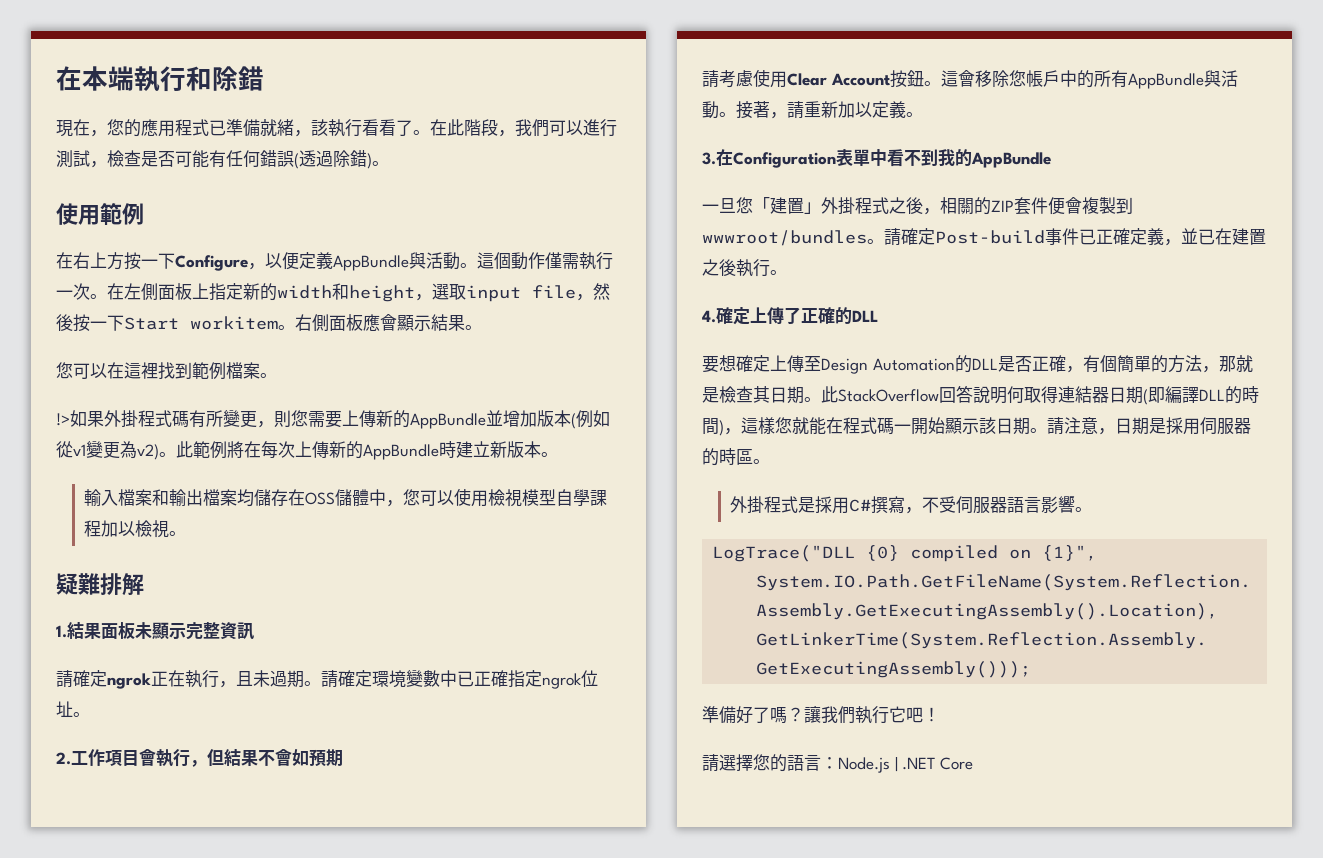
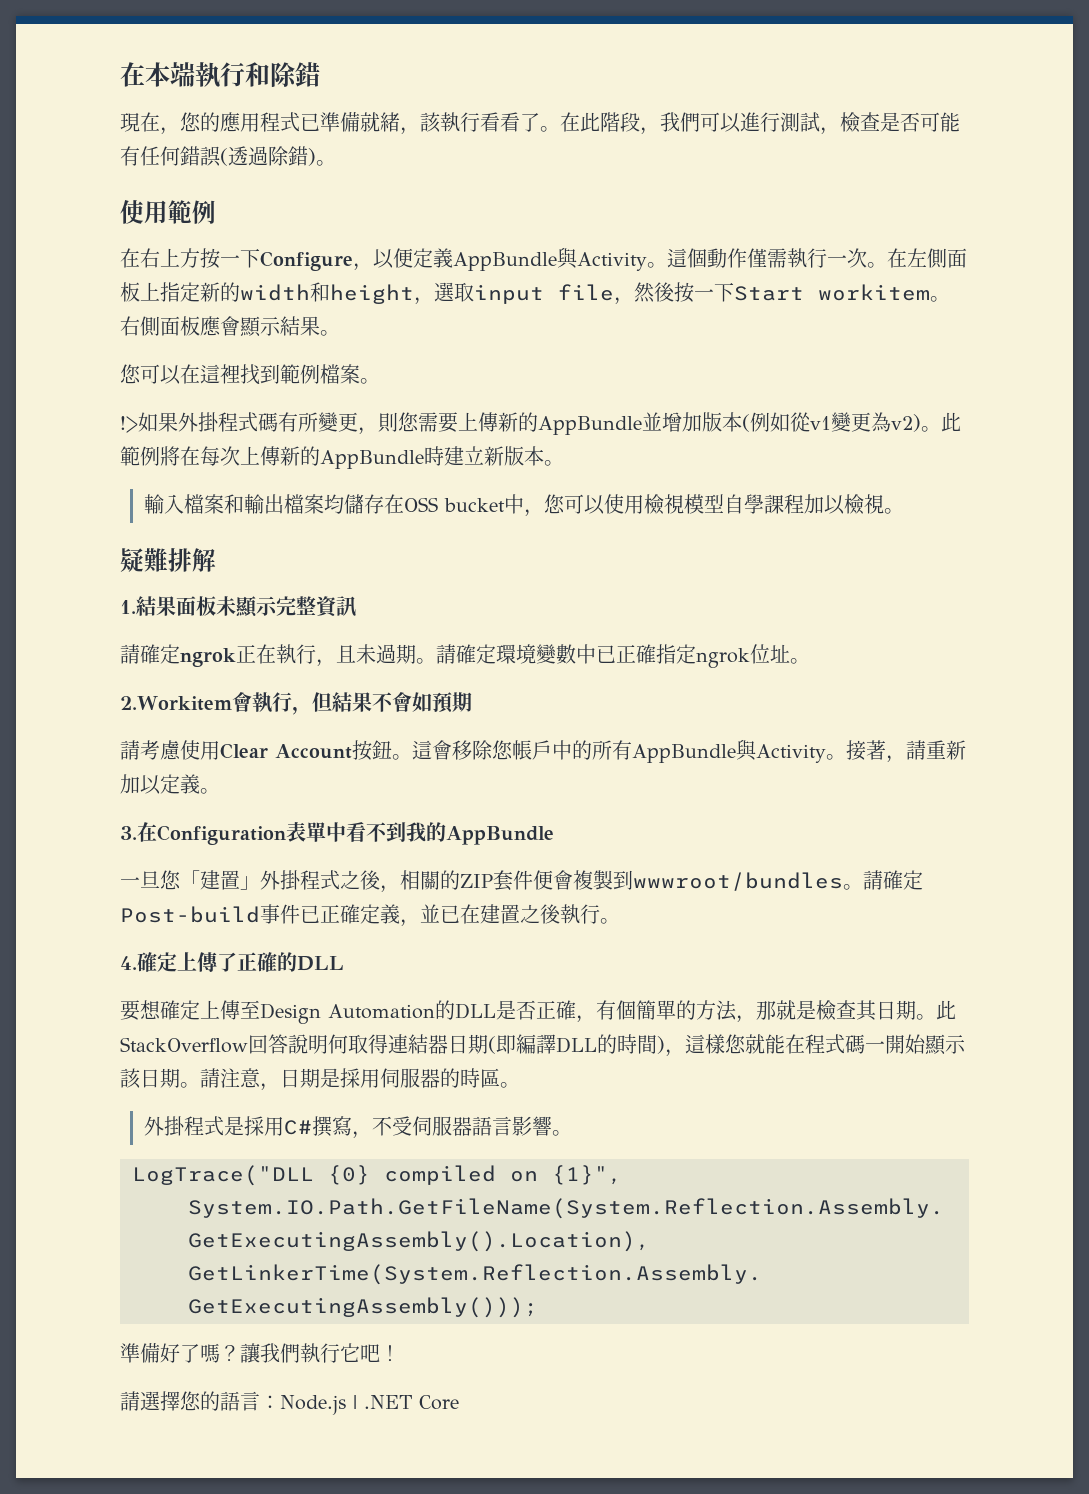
- 在右上方按一下Configure，以便定義AppBundle與活動。
+ 在右上方按一下Configure，以便定義AppBundle與Activity。
- 輸入檔案和輸出檔案均儲存在OSS儲體中，您可以使用檢視模型自學課程加以檢視。
+ 輸入檔案和輸出檔案均儲存在OSS bucket中，您可以使用檢視模型自學課程加以檢視。
- 2.工作項目會執行，但結果不會如預期
+ 2.Workitem會執行，但結果不會如預期
- 這會移除您帳戶中的所有AppBundle與活動。
+ 這會移除您帳戶中的所有AppBundle與Activity。

